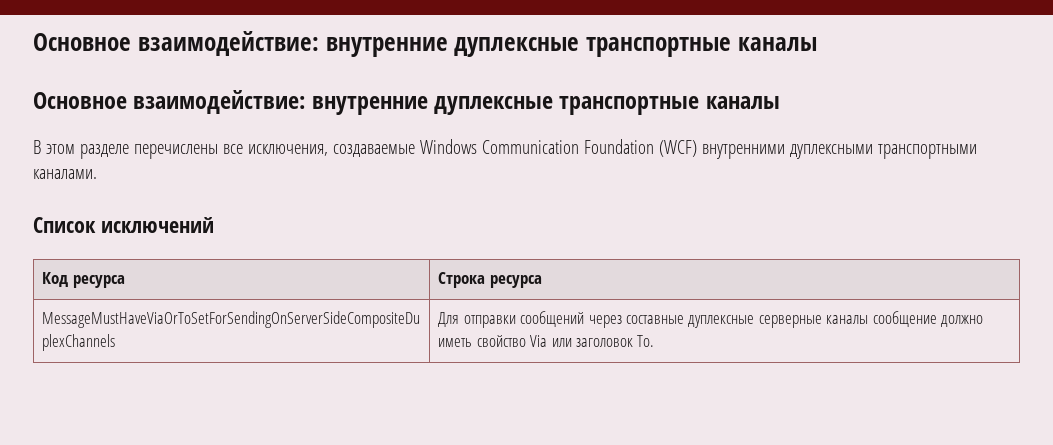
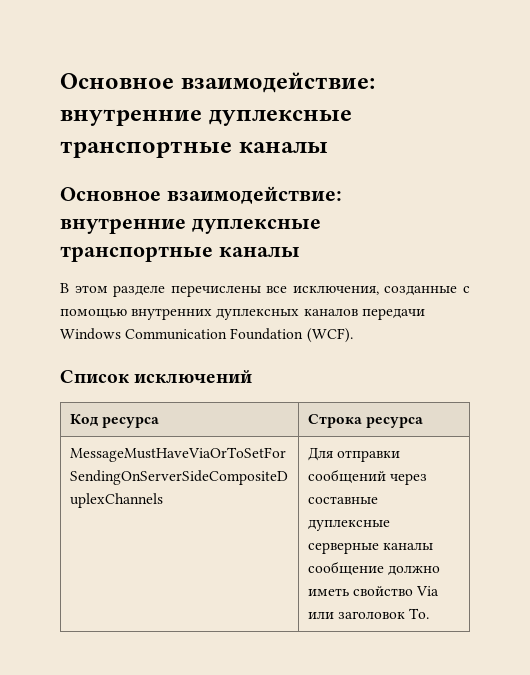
- В этом разделе перечислены все исключения, создаваемые Windows Communication Foundation (WCF) внутренними дуплексными транспортными каналами.
+ В этом разделе перечислены все исключения, созданные с помощью внутренних дуплексных каналов передачи Windows Communication Foundation (WCF).

